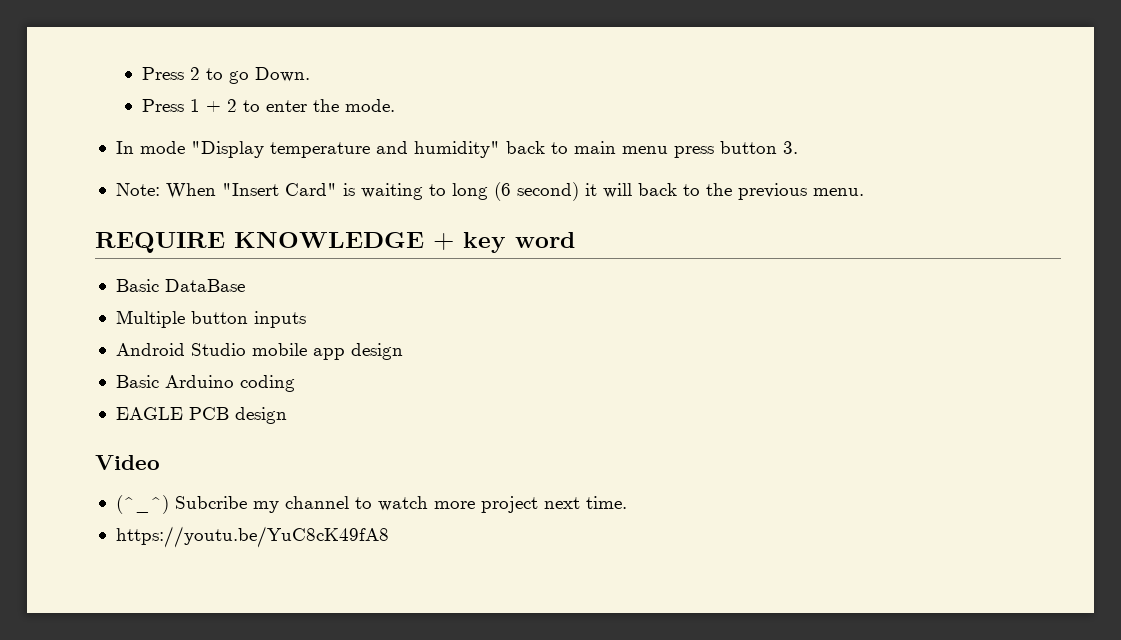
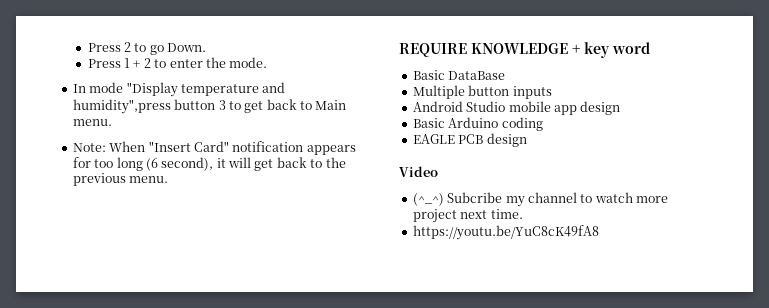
- In mode "Display temperature and humidity" back to main menu press button 3.
+ In mode "Display temperature and humidity",press button 3 to get back to Main menu.
- Note: When "Insert Card" is waiting to long (6 second) it will back to the previous menu.
+ Note: When "Insert Card" notification appears for too long (6 second), it will get back to the previous menu.

